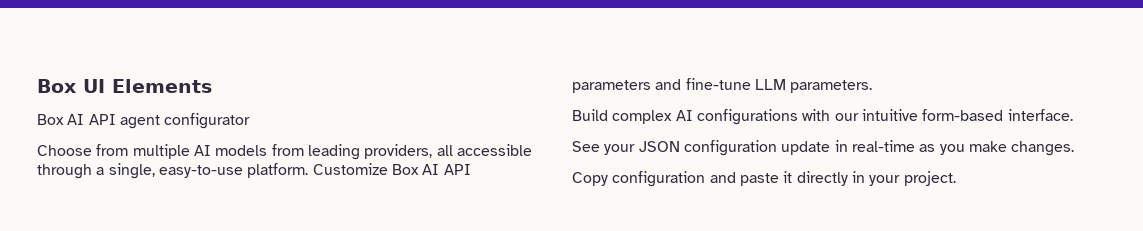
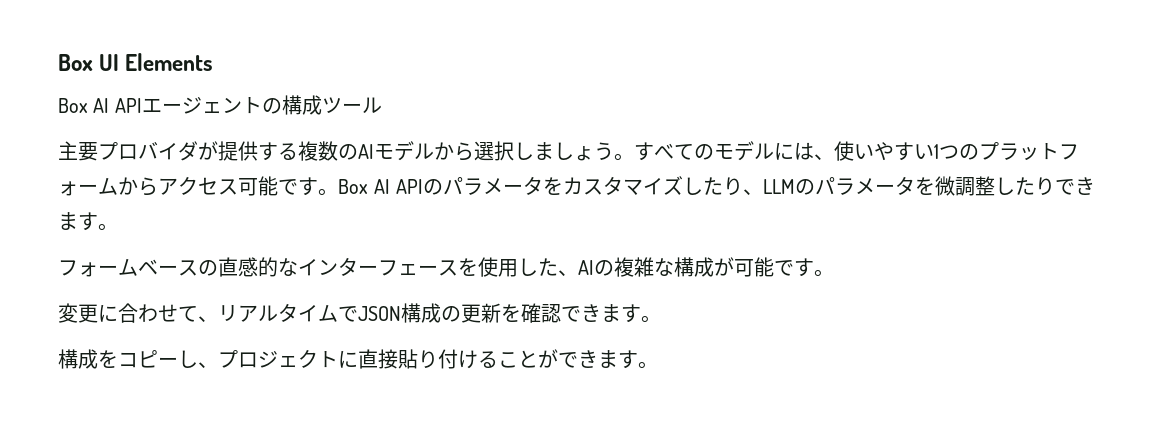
- Box AI API agent configurator
- Choose from multiple AI models from leading providers, all accessible through a single, easy-to-use platform. Customize Box AI API parameters and fine-tune LLM parameters.
- Build complex AI configurations with our intuitive form-based interface.
- See your JSON configuration update in real-time as you make changes.
- Copy configuration and paste it directly in your project.
+ Box AI APIエージェントの構成ツール
+ 主要プロバイダが提供する複数のAIモデルから選択しましょう。すべてのモデルには、使いやすい1つのプラットフォームからアクセス可能です。Box AI APIのパラメータをカスタマイズしたり、LLMのパラメータを微調整したりできます。
+ フォームベースの直感的なインターフェースを使用した、AIの複雑な構成が可能です。
+ 変更に合わせて、リアルタイムでJSON構成の更新を確認できます。
+ 構成をコピーし、プロジェクトに直接貼り付けることができます。

